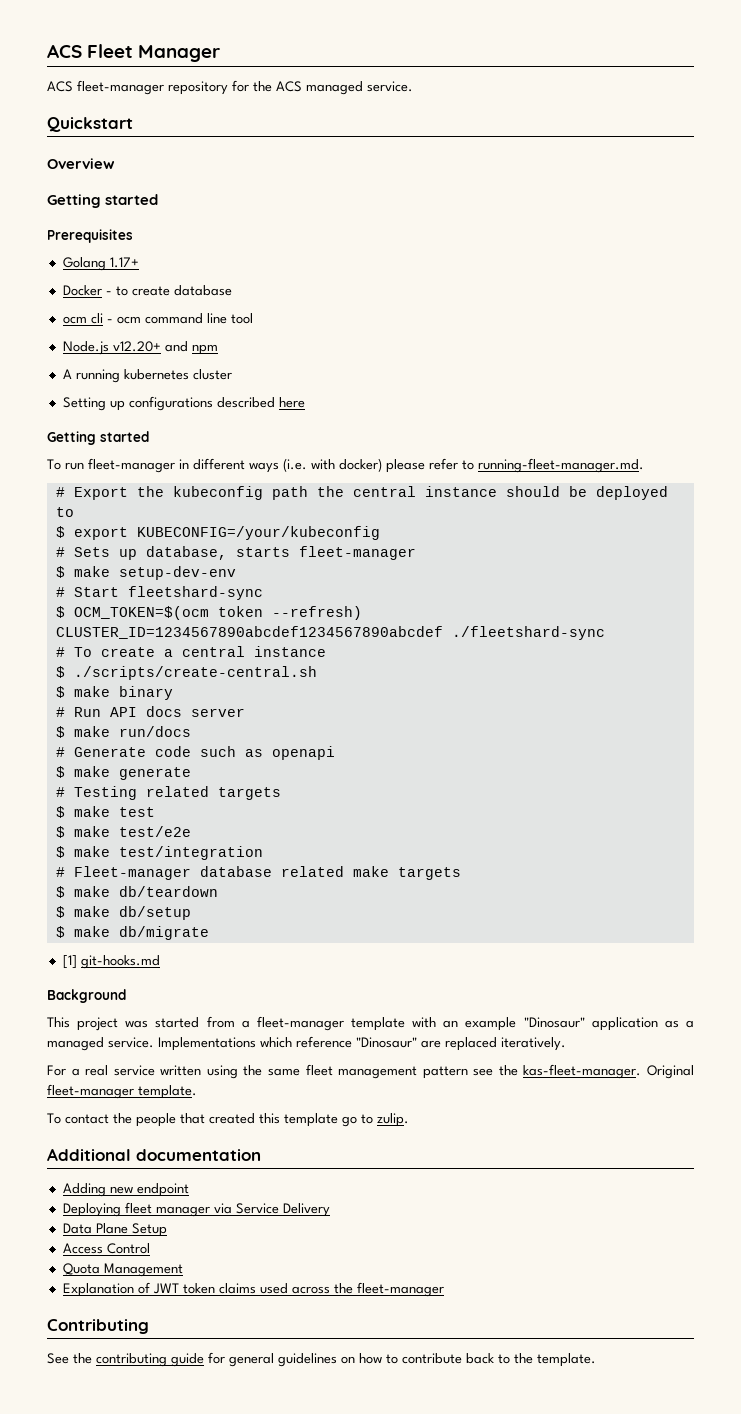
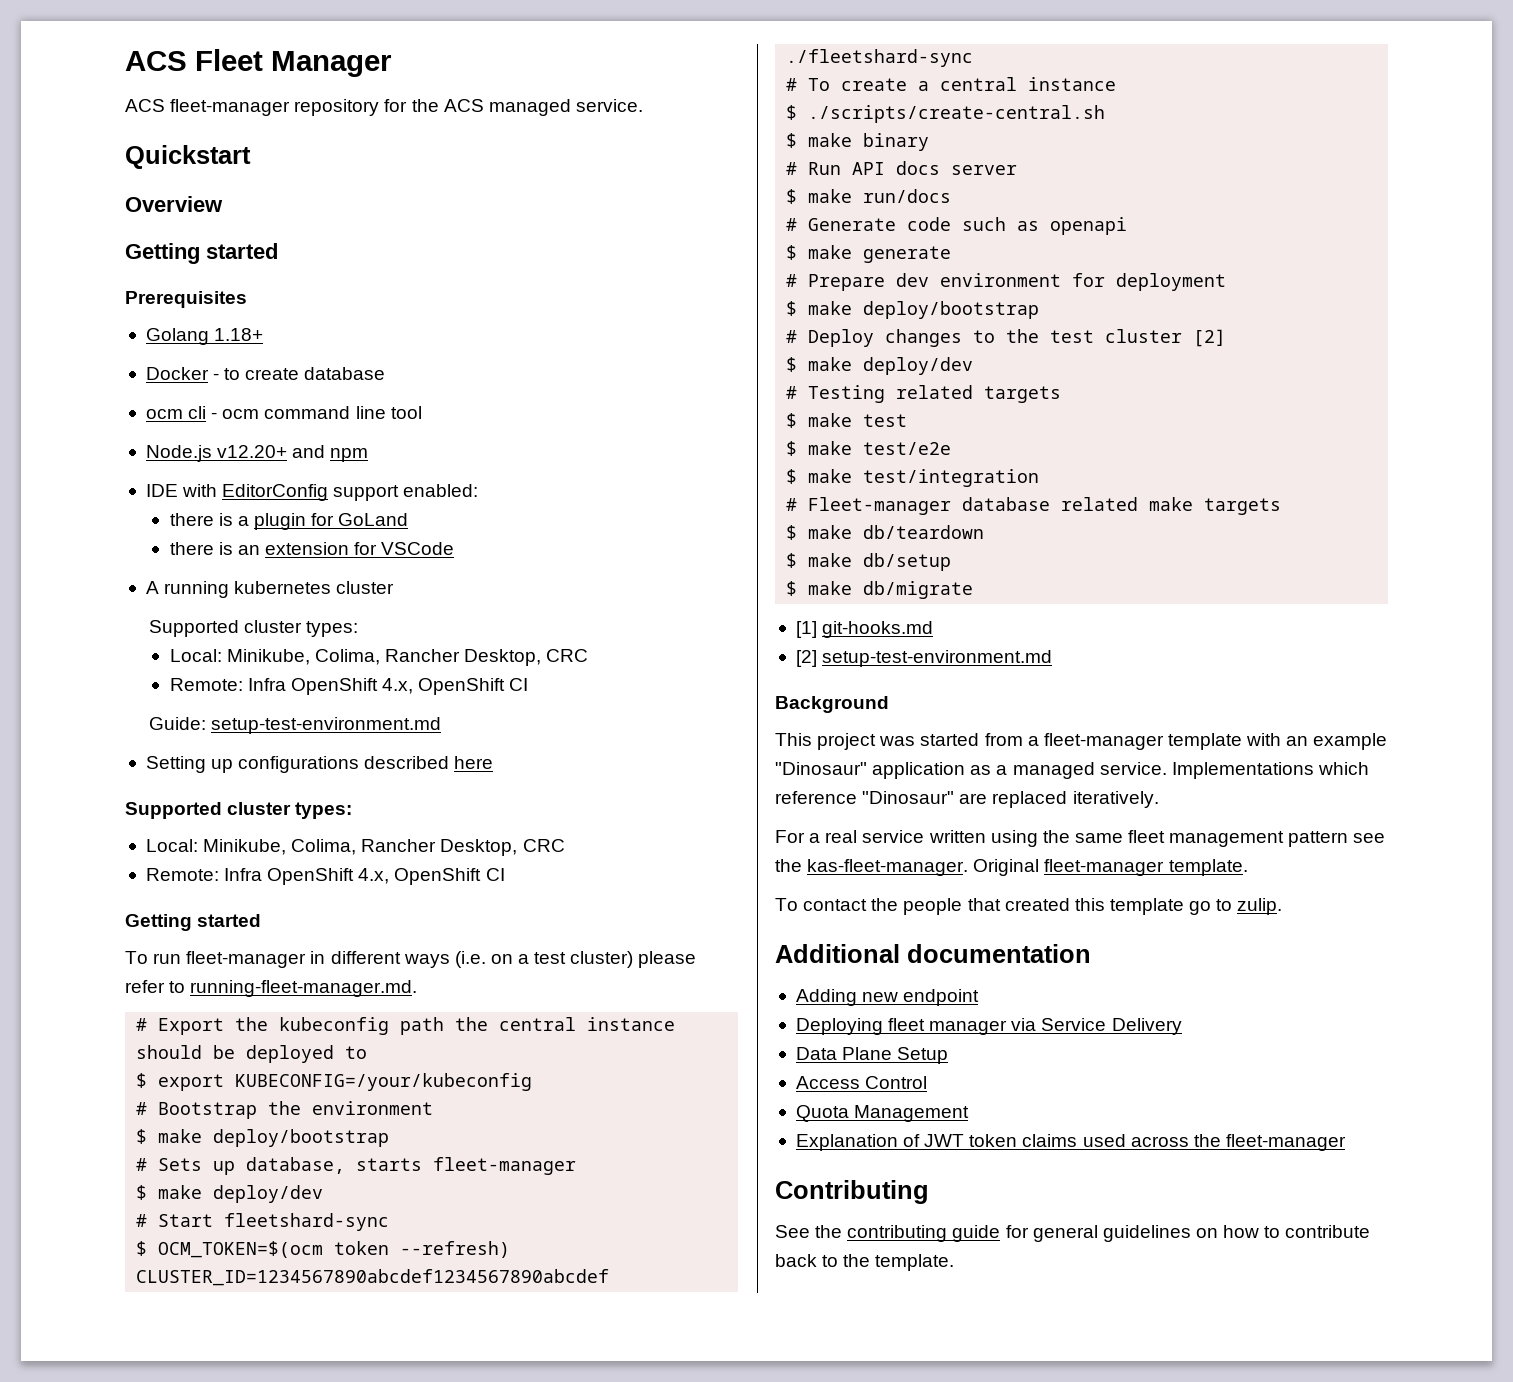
- Golang 1.17+
+ Golang 1.18+
+ IDE with EditorConfig support enabled:
+ there is a plugin for GoLand
+ there is an extension for VSCode
  A running kubernetes cluster
+ Supported cluster types:
+ Local: Minikube, Colima, Rancher Desktop, CRC
+ Remote: Infra OpenShift 4.x, OpenShift CI
+ Guide: setup-test-environment.md
  Setting up configurations described here
+ Supported cluster types:
+ Local: Minikube, Colima, Rancher Desktop, CRC
+ Remote: Infra OpenShift 4.x, OpenShift CI
- To run fleet-manager in different ways (i.e. with docker) please refer to running-fleet-manager.md.
+ To run fleet-manager in different ways (i.e. on a test cluster) please refer to running-fleet-manager.md.
+ # Bootstrap the environment
+ $ make deploy/bootstrap
  # Sets up database, starts fleet-manager
- $ make setup-dev-env
+ $ make deploy/dev
+ # Prepare dev environment for deployment
+ $ make deploy/bootstrap
+ # Deploy changes to the test cluster [2]
+ $ make deploy/dev
+ [2] setup-test-environment.md

